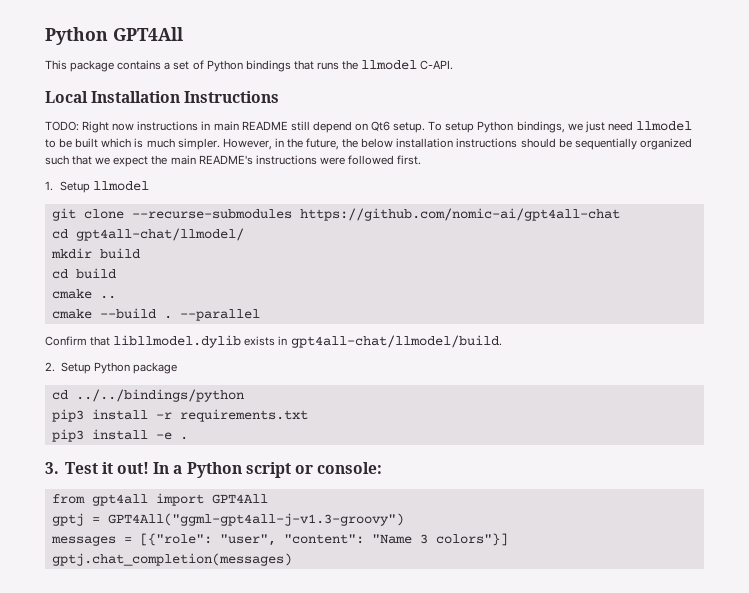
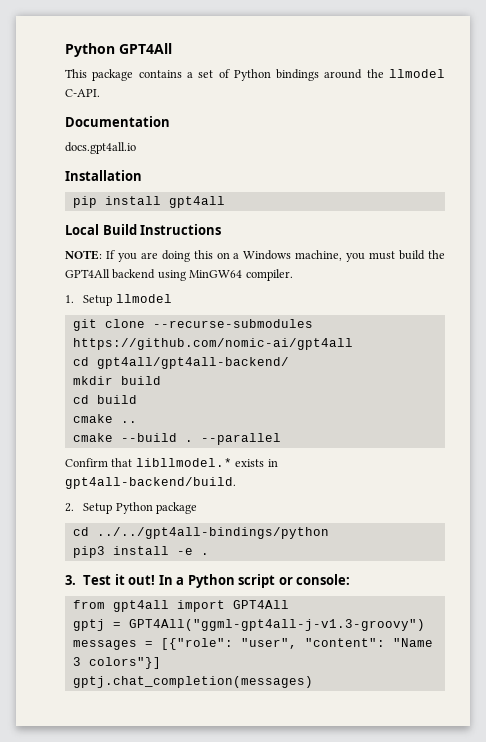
- This package contains a set of Python bindings that runs the llmodel C-API.
+ This package contains a set of Python bindings around the llmodel C-API.
+ Documentation
+ docs.gpt4all.io
+ Installation
+ pip install gpt4all
- Local Installation Instructions
+ Local Build Instructions
- TODO: Right now instructions in main README still depend on Qt6 setup. To setup Python bindings, we just need llmodel to be built which is much simpler. However, in the future, the below installation instructions should be sequentially organized such that we expect the main README's instructions were followed first.
+ NOTE: If you are doing this on a Windows machine, you must build the GPT4All backend using MinGW64 compiler.
- git clone --recurse-submodules https://github.com/nomic-ai/gpt4all-chat
- cd gpt4all-chat/llmodel/
+ git clone --recurse-submodules https://github.com/nomic-ai/gpt4all
+ cd gpt4all/gpt4all-backend/
- Confirm that libllmodel.dylib exists in gpt4all-chat/llmodel/build.
+ Confirm that libllmodel.* exists in gpt4all-backend/build.
- cd ../../bindings/python
- pip3 install -r requirements.txt
+ cd ../../gpt4all-bindings/python

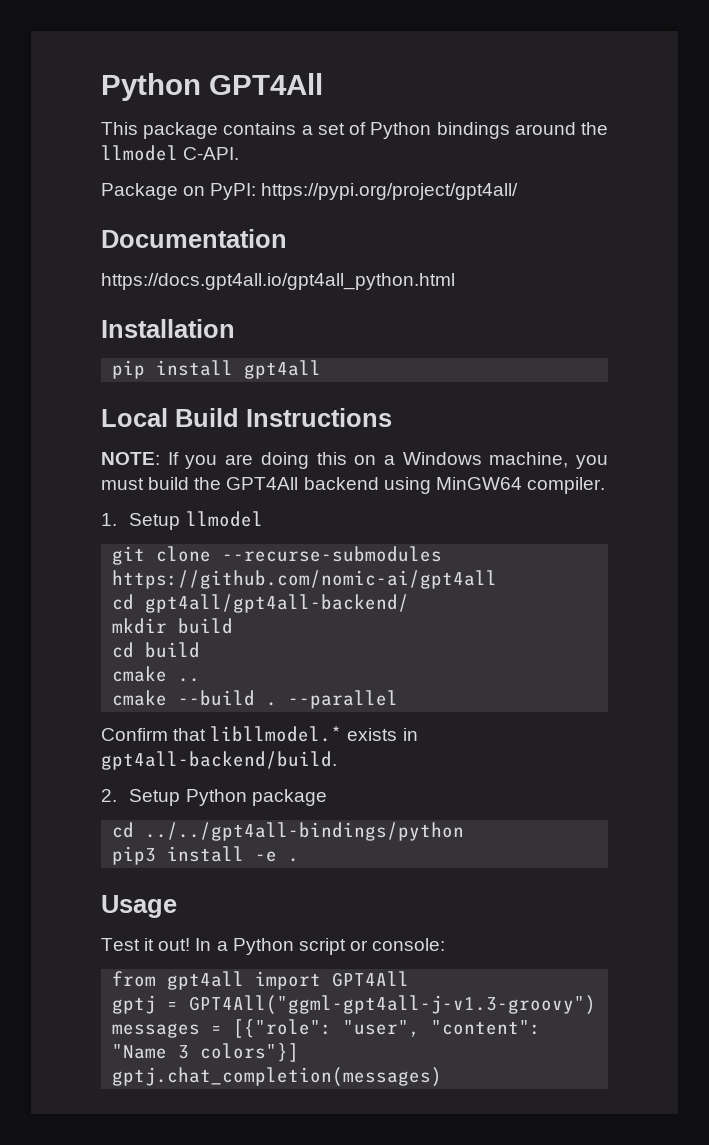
+ Package on PyPI: https://pypi.org/project/gpt4all/
- docs.gpt4all.io
+ https://docs.gpt4all.io/gpt4all_python.html
- 3. Test it out!
+ Usage
+ Test it out!

